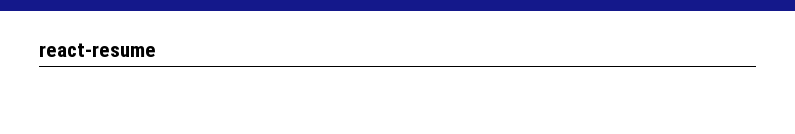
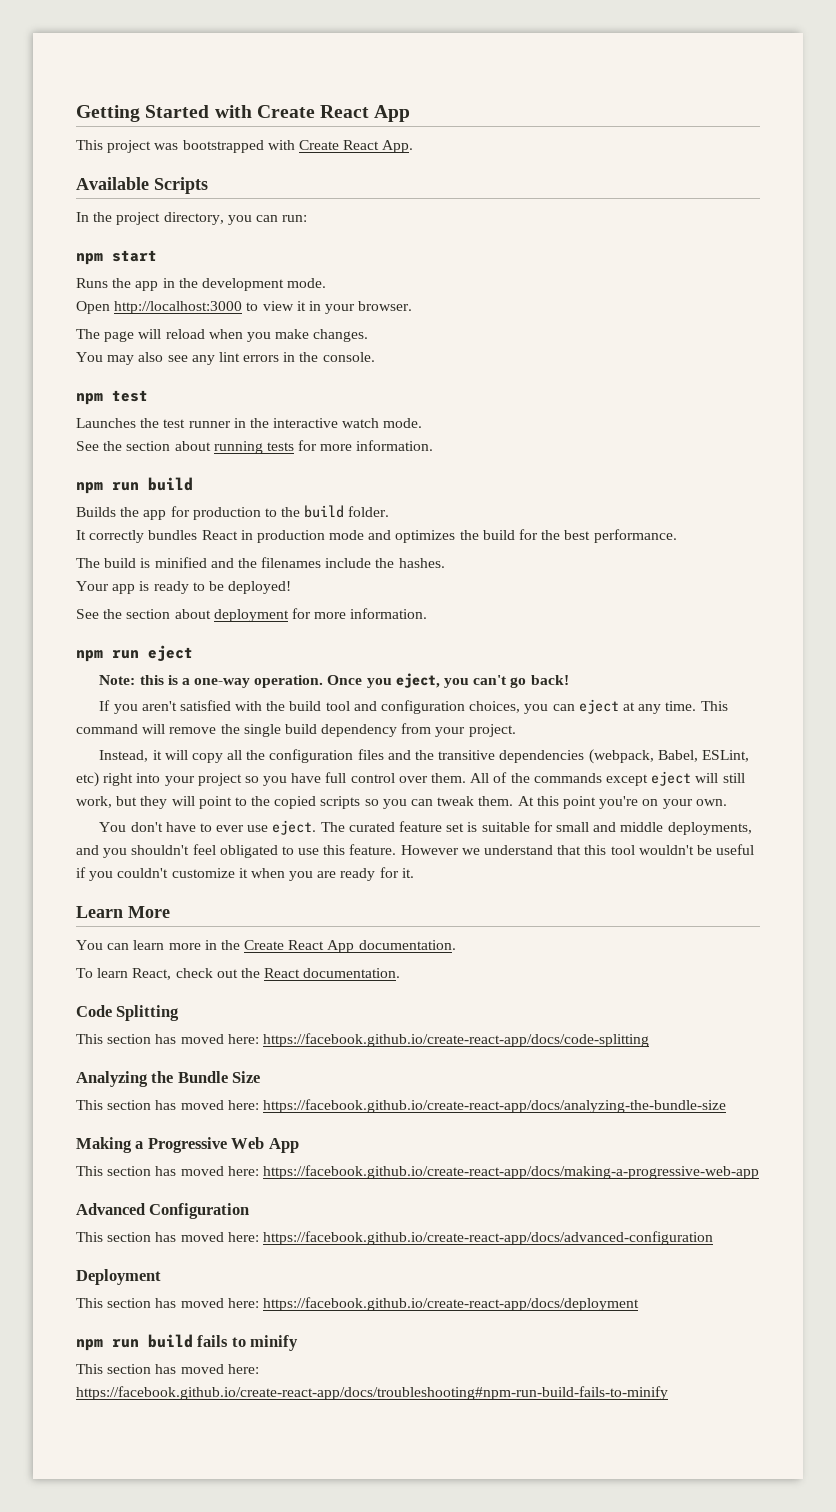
- react-resume
+ Getting Started with Create React App
+ This project was bootstrapped with Create React App.
+ Available Scripts
+ In the project directory, you can run:
+ npm start
+ Runs the app in the development mode.
+ Open http://localhost:3000 to view it in your browser.
+ The page will reload when you make changes.
+ You may also see any lint errors in the console.
+ npm test
+ Launches the test runner in the interactive watch mode.
+ See the section about running tests for more information.
+ npm run build
+ Builds the app for production to the build folder.
+ It correctly bundles React in production mode and optimizes the build for the best performance.
+ The build is minified and the filenames include the hashes.
+ Your app is ready to be deployed!
+ See the section about deployment for more information.
+ npm run eject
+ Note: this is a one-way operation. Once you eject, you can't go back!
+ If you aren't satisfied with the build tool and configuration choices, you can eject at any time. This command will remove the single build dependency from your project.
+ Instead, it will copy all the configuration files and the transitive dependencies (webpack, Babel, ESLint, etc) right into your project so you have full control over them. All of the commands except eject will still work, but they will point to the copied scripts so you can tweak them. At this point you're on your own.
+ You don't have to ever use eject. The curated feature set is suitable for small and middle deployments, and you shouldn't feel obligated to use this feature. However we understand that this tool wouldn't be useful if you couldn't customize it when you are ready for it.
+ Learn More
+ You can learn more in the Create React App documentation.
+ To learn React, check out the React documentation.
+ Code Splitting
+ This section has moved here: https://facebook.github.io/create-react-app/docs/code-splitting
+ Analyzing the Bundle Size
+ This section has moved here: https://facebook.github.io/create-react-app/docs/analyzing-the-bundle-size
+ Making a Progressive Web App
+ This section has moved here: https://facebook.github.io/create-react-app/docs/making-a-progressive-web-app
+ Advanced Configuration
+ This section has moved here: https://facebook.github.io/create-react-app/docs/advanced-configuration
+ Deployment
+ This section has moved here: https://facebook.github.io/create-react-app/docs/deployment
+ npm run build fails to minify
+ This section has moved here: https://facebook.github.io/create-react-app/docs/troubleshooting#npm-run-build-fails-to-minify

